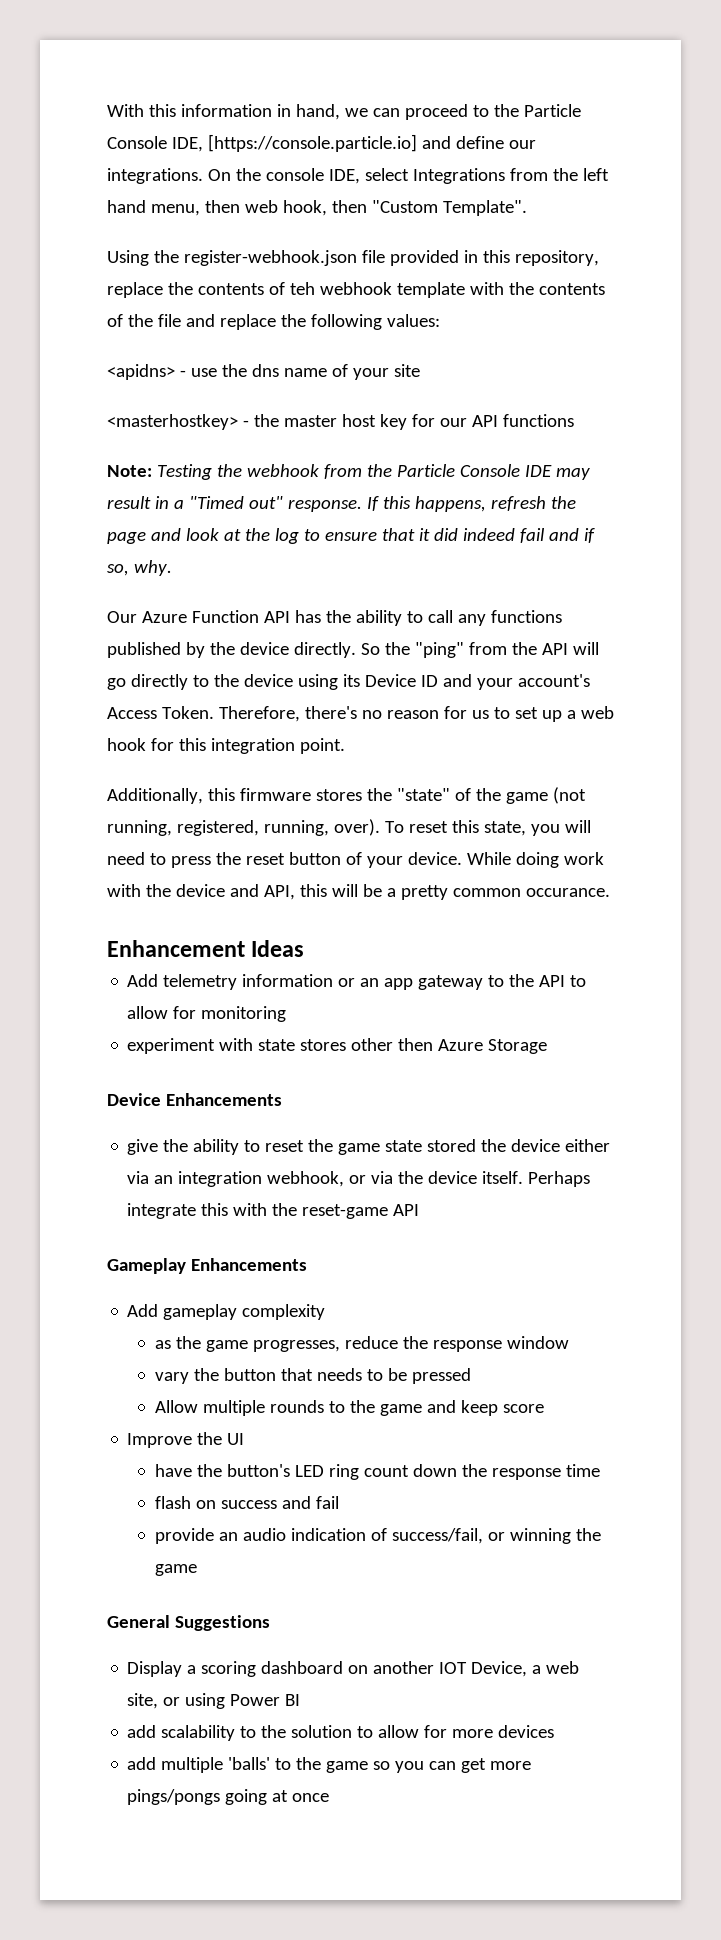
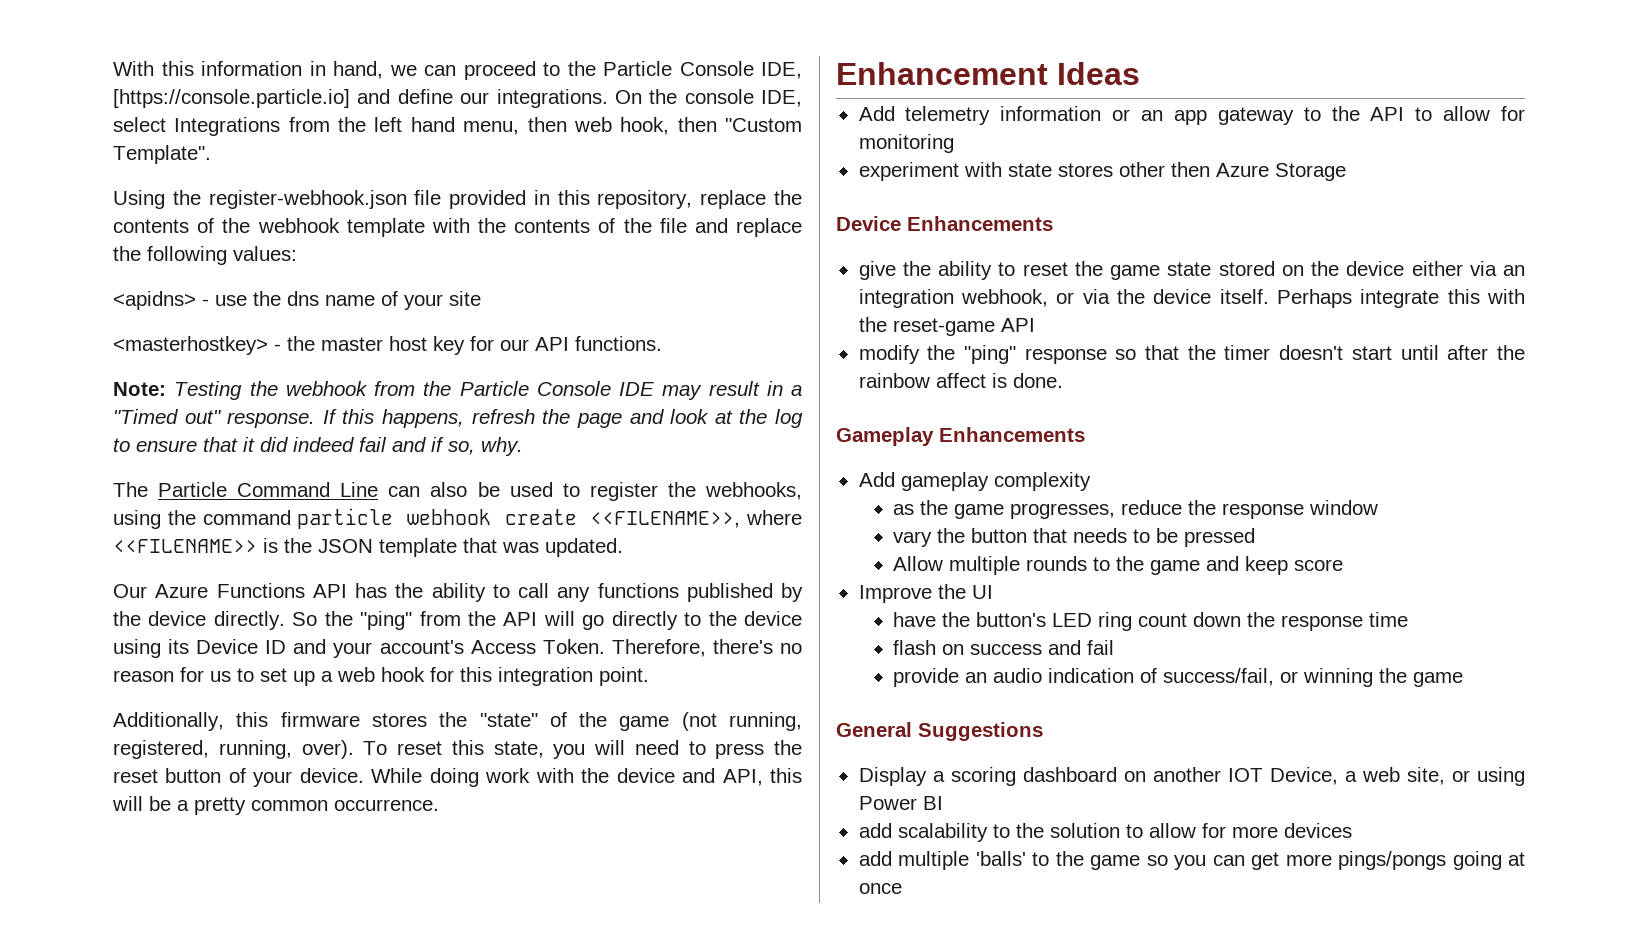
- Using the register-webhook.json file provided in this repository, replace the contents of teh webhook template with the contents of the file and replace the following values:
+ Using the register-webhook.json file provided in this repository, replace the contents of the webhook template with the contents of the file and replace the following values:
- <masterhostkey> - the master host key for our API functions
+ <masterhostkey> - the master host key for our API functions.
+ The Particle Command Line can also be used to register the webhooks, using the command particle webhook create <<FILENAME>>, where <<FILENAME>> is the JSON template that was updated.
- Our Azure Function API has the ability to call any functions published by the device directly.
+ Our Azure Functions API has the ability to call any functions published by the device directly.
- While doing work with the device and API, this will be a pretty common occurance.
+ While doing work with the device and API, this will be a pretty common occurrence.
- give the ability to reset the game state stored the device either via an integration webhook, or via the device itself.
+ give the ability to reset the game state stored on the device either via an integration webhook, or via the device itself.
+ modify the "ping" response so that the timer doesn't start until after the rainbow affect is done.

